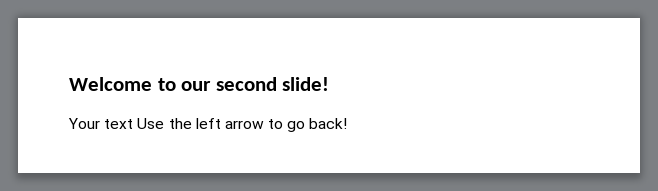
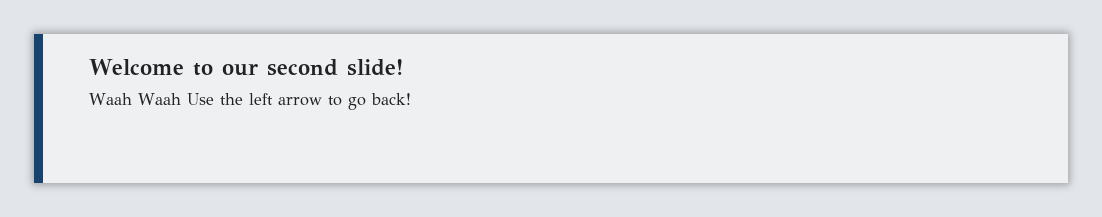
- Your text Use the left arrow to go back!
+ Waah Waah Use the left arrow to go back!

